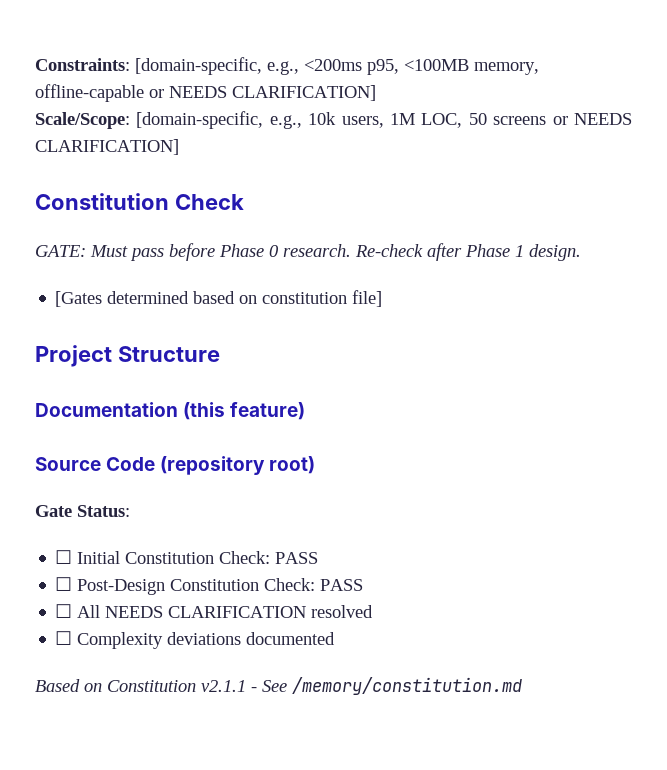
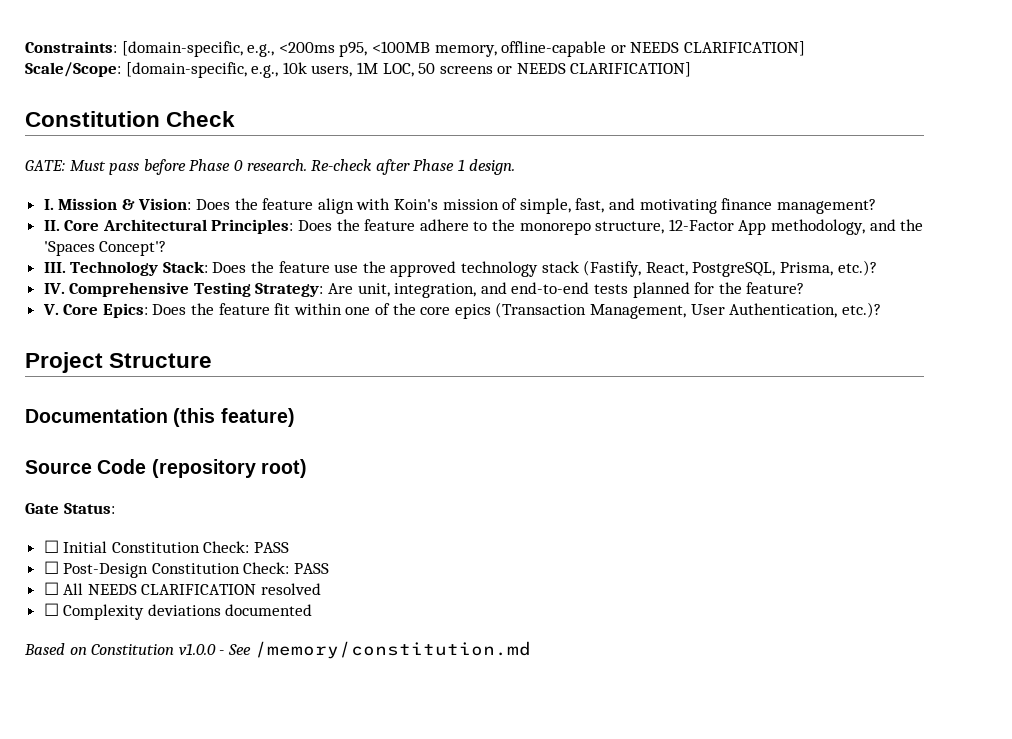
- [Gates determined based on constitution file]
+ I. Mission & Vision: Does the feature align with Koin's mission of simple, fast, and motivating finance management?
+ II. Core Architectural Principles: Does the feature adhere to the monorepo structure, 12-Factor App methodology, and the 'Spaces Concept'?
+ III. Technology Stack: Does the feature use the approved technology stack (Fastify, React, PostgreSQL, Prisma, etc.)?
+ IV. Comprehensive Testing Strategy: Are unit, integration, and end-to-end tests planned for the feature?
+ V. Core Epics: Does the feature fit within one of the core epics (Transaction Management, User Authentication, etc.)?
- Based on Constitution v2.1.1 - See /memory/constitution.md
+ Based on Constitution v1.0.0 - See /memory/constitution.md

